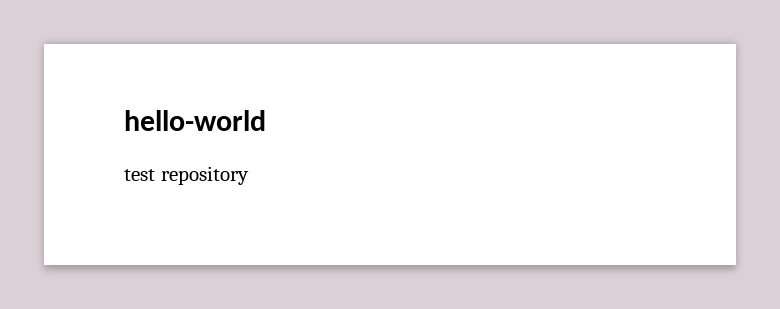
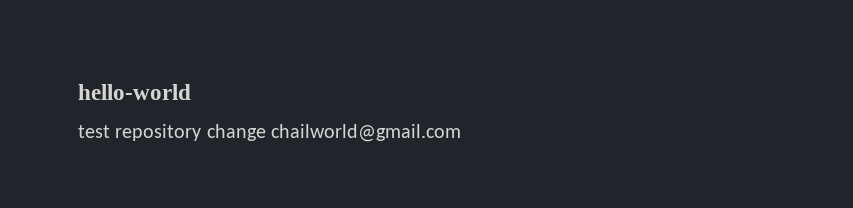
- test repository
+ test repository change chailworld@gmail.com

